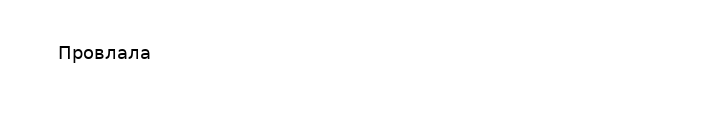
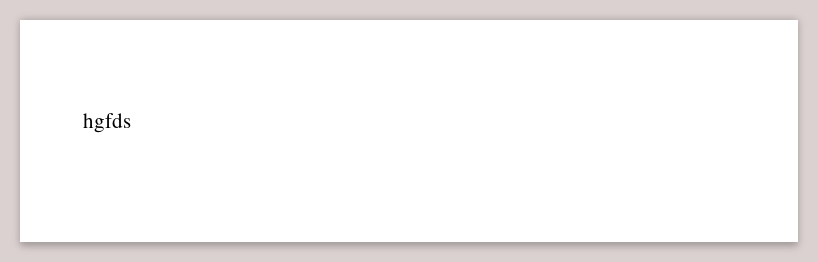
- Провлала
+ hgfds

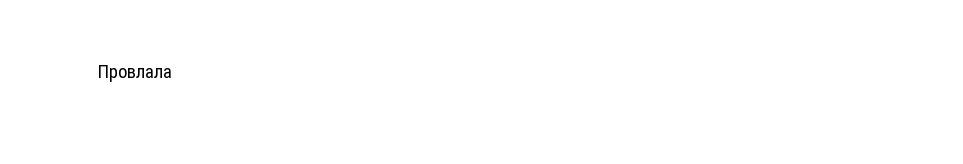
- hgfds
+ Провлала

